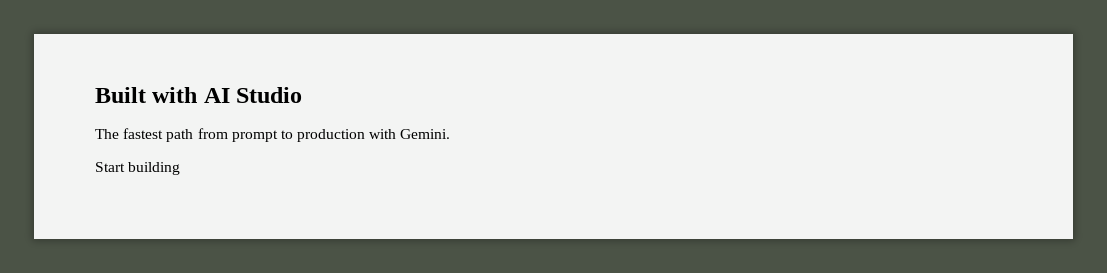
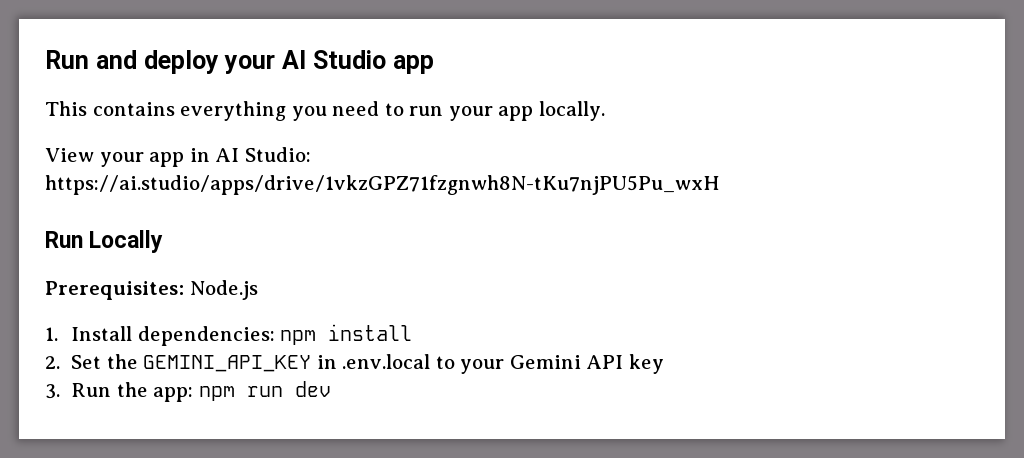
- Built with AI Studio
- The fastest path from prompt to production with Gemini.
- Start building
+ Run and deploy your AI Studio app
+ This contains everything you need to run your app locally.
+ View your app in AI Studio: https://ai.studio/apps/drive/1vkzGPZ71fzgnwh8N-tKu7njPU5Pu_wxH
+ Run Locally
+ Prerequisites: Node.js
+ 1. Install dependencies: npm install
+ 2. Set the GEMINI_API_KEY in .env.local to your Gemini API key
+ 3. Run the app: npm run dev

